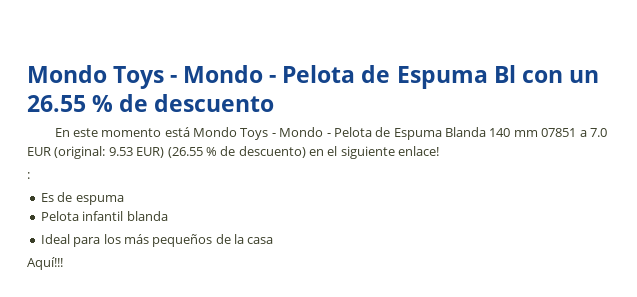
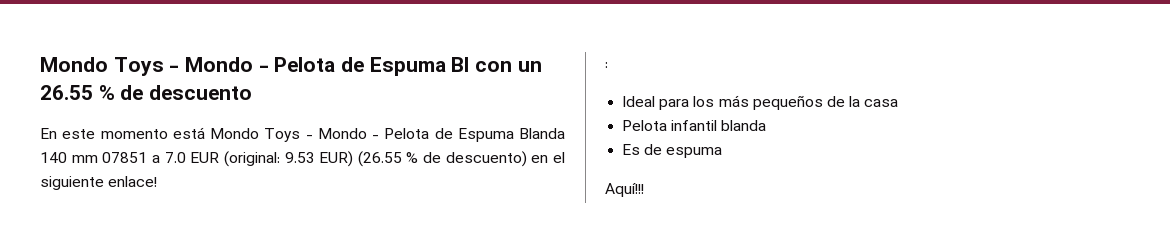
- Es de espuma
- Pelota infantil blanda
+ Pelota infantil blanda
+ Es de espuma

